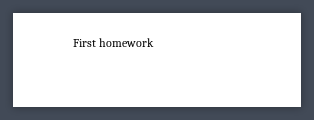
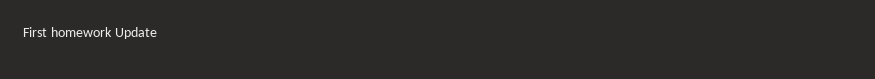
- First homework
+ First homework Update

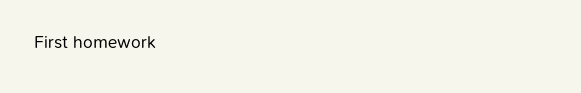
- First homework Update
+ First homework

